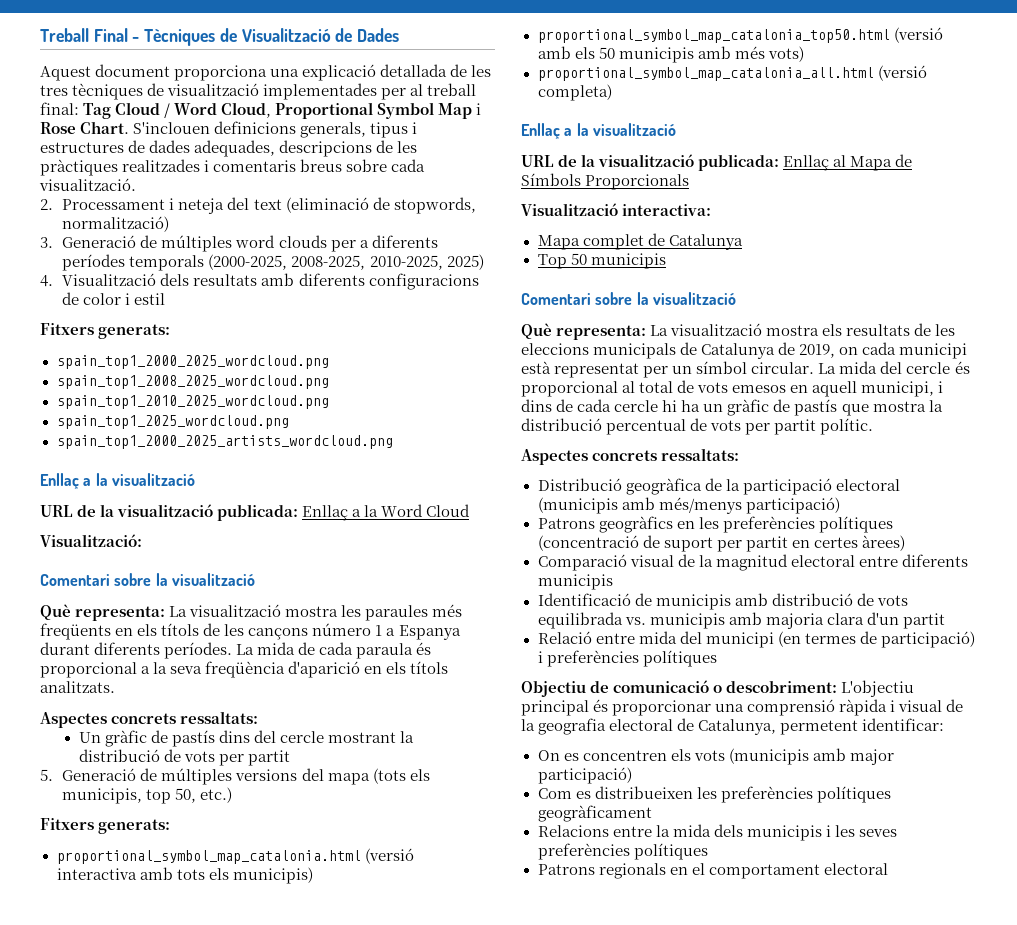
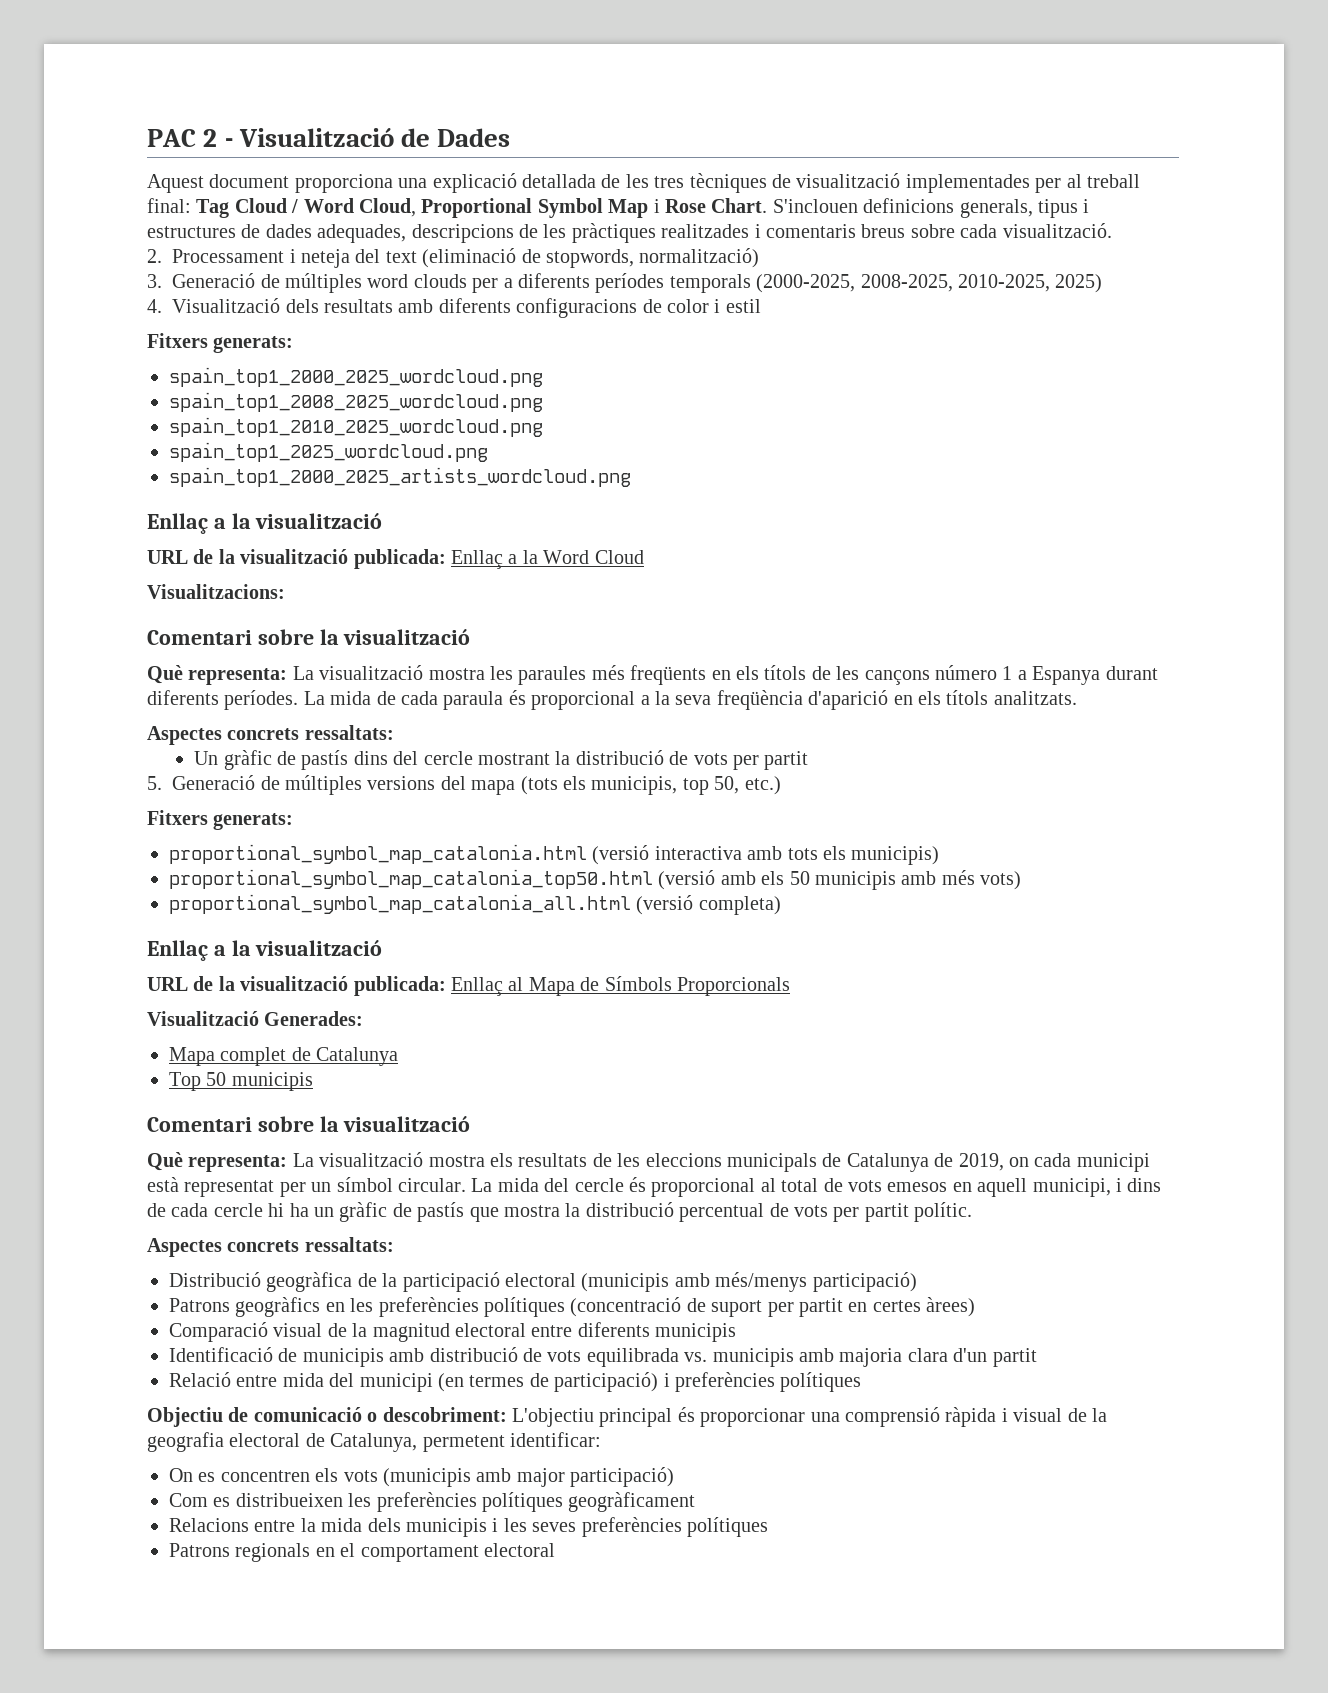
- Treball Final - Tècniques de Visualització de Dades
+ PAC 2 - Visualització de Dades
- Visualització:
+ Visualitzacions:
- Visualització interactiva:
+ Visualització Generades:

